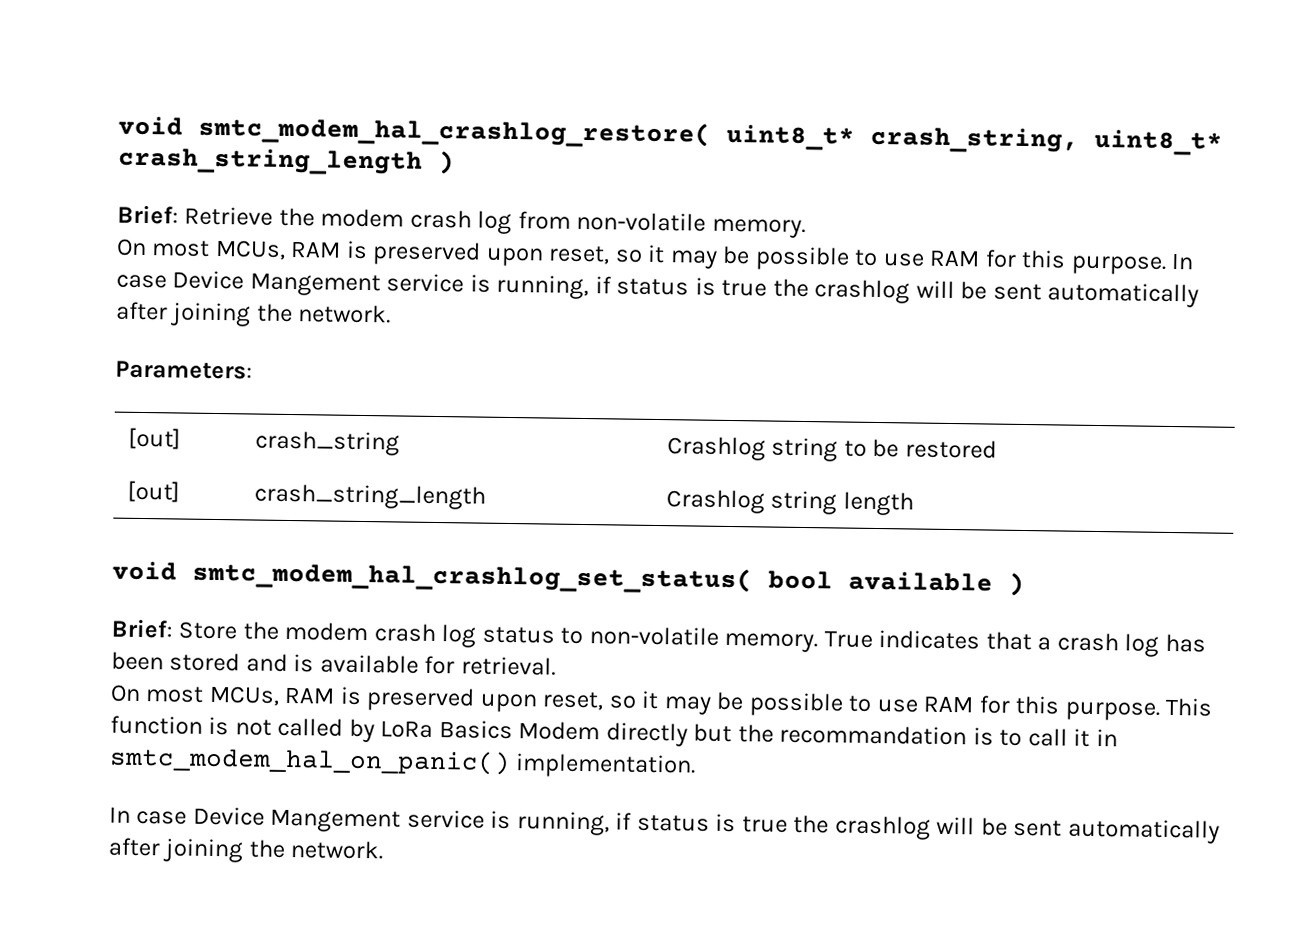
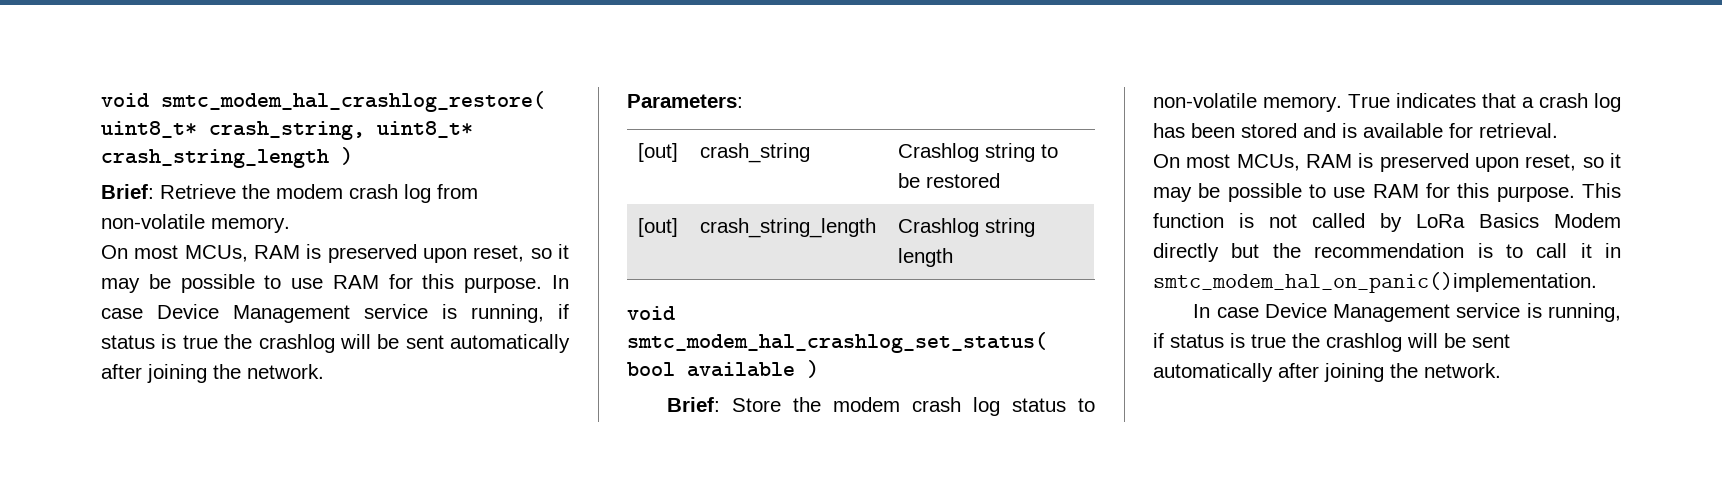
- On most MCUs, RAM is preserved upon reset, so it may be possible to use RAM for this purpose. In case Device Mangement service is running, if status is true the crashlog will be sent automatically after joining the network.
+ On most MCUs, RAM is preserved upon reset, so it may be possible to use RAM for this purpose. In case Device Management service is running, if status is true the crashlog will be sent automatically after joining the network.
- This function is not called by LoRa Basics Modem directly but the recommandation is to call it in smtc_modem_hal_on_panic() implementation.
- In case Device Mangement service is running, if status is true the crashlog will be sent automatically after joining the network.
+ This function is not called by LoRa Basics Modem directly but the recommendation is to call it in smtc_modem_hal_on_panic()implementation.
+ In case Device Management service is running, if status is true the crashlog will be sent automatically after joining the network.

